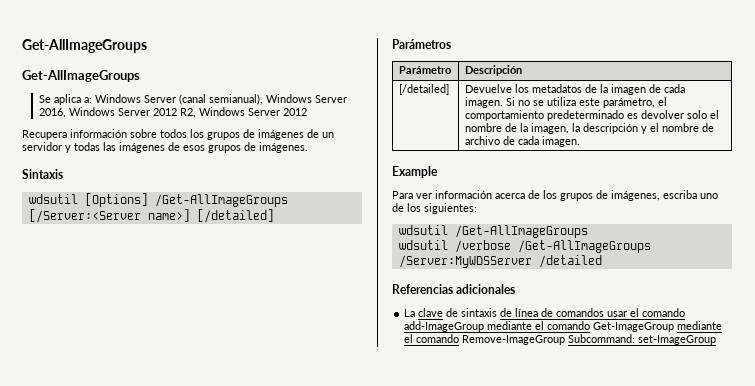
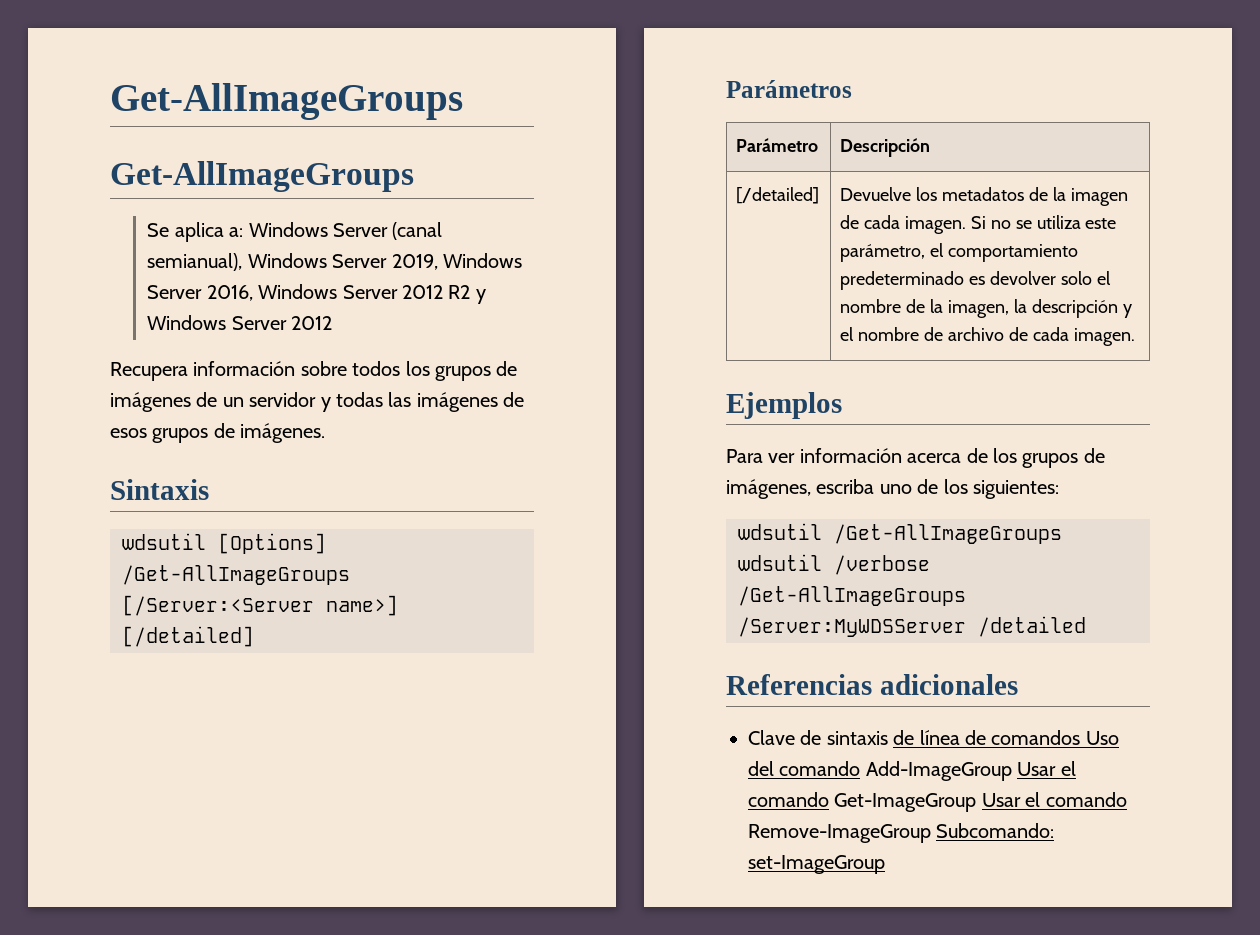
- Se aplica a: Windows Server (canal semianual), Windows Server 2016, Windows Server 2012 R2, Windows Server 2012
+ Se aplica a: Windows Server (canal semianual), Windows Server 2019, Windows Server 2016, Windows Server 2012 R2 y Windows Server 2012
- Example
+ Ejemplos
- La clave de sintaxis de línea de comandos usar el comando add-ImageGroup mediante el comando Get-ImageGroup mediante el comando Remove-ImageGroup Subcommand: set-ImageGroup
+ Clave de sintaxis de línea de comandos Uso del comando Add-ImageGroup Usar el comando Get-ImageGroup Usar el comando Remove-ImageGroup Subcomando: set-ImageGroup

